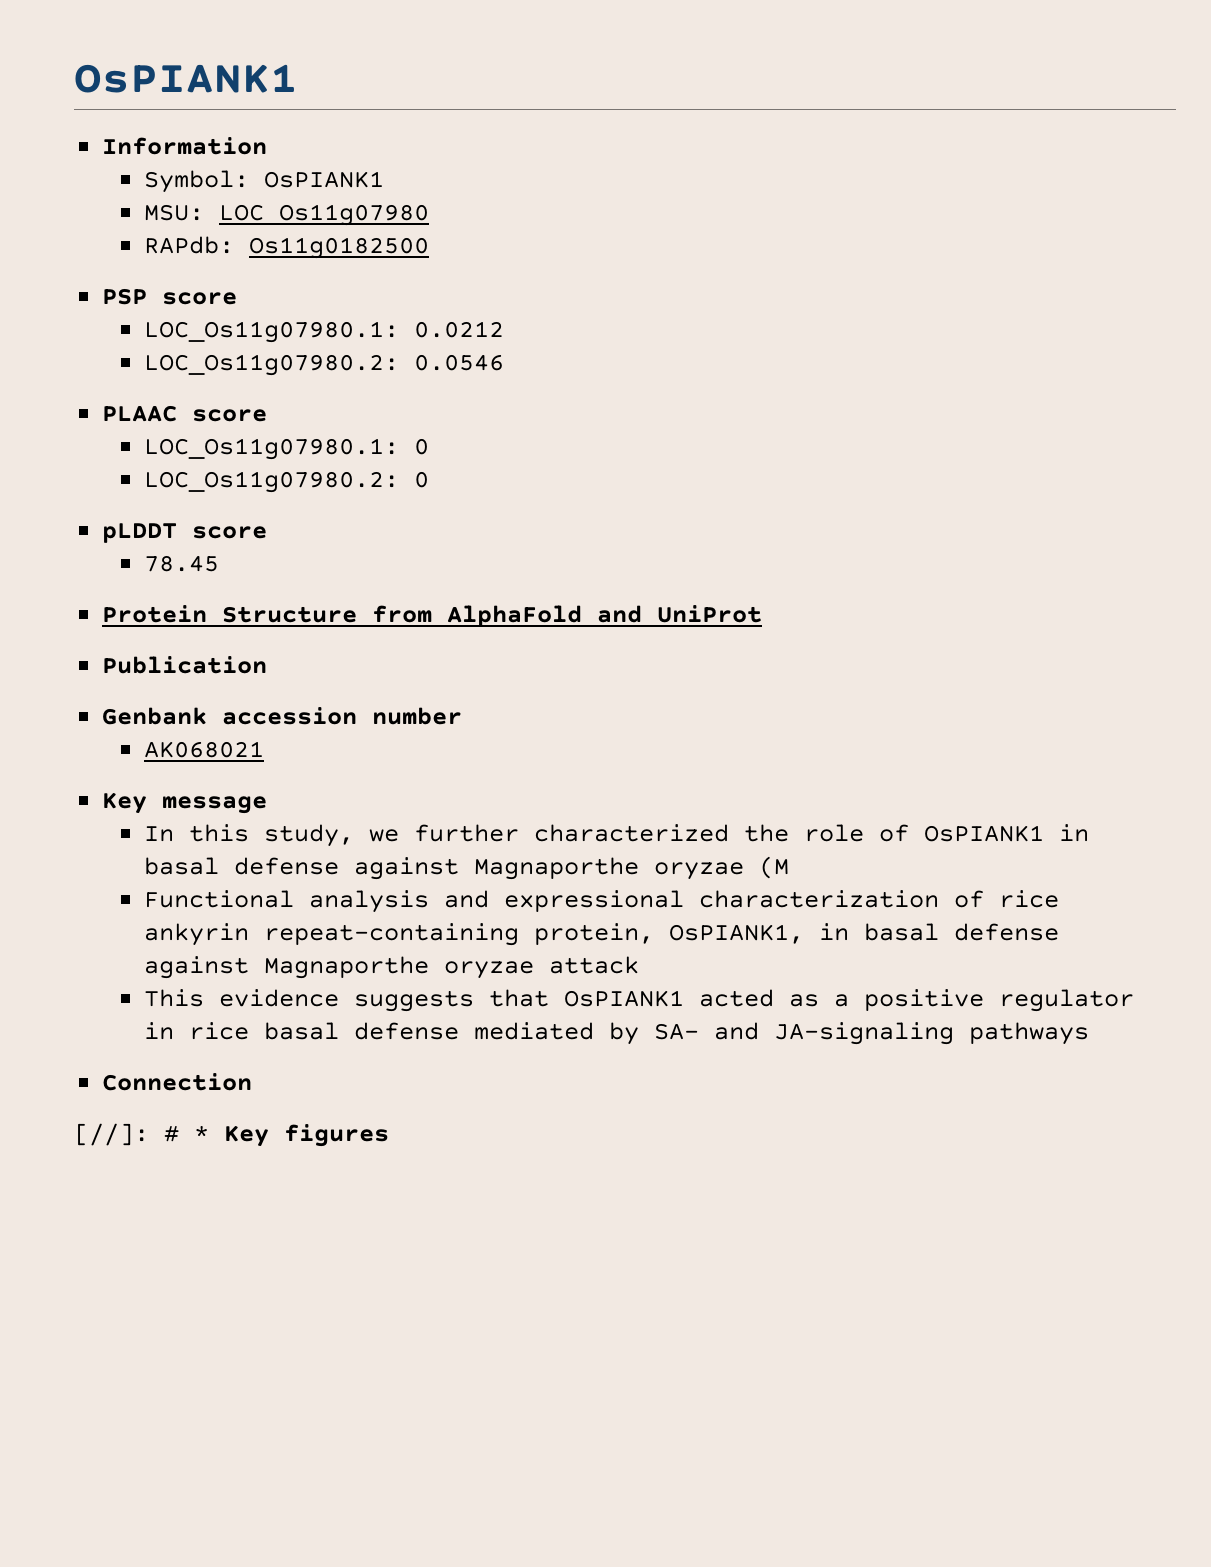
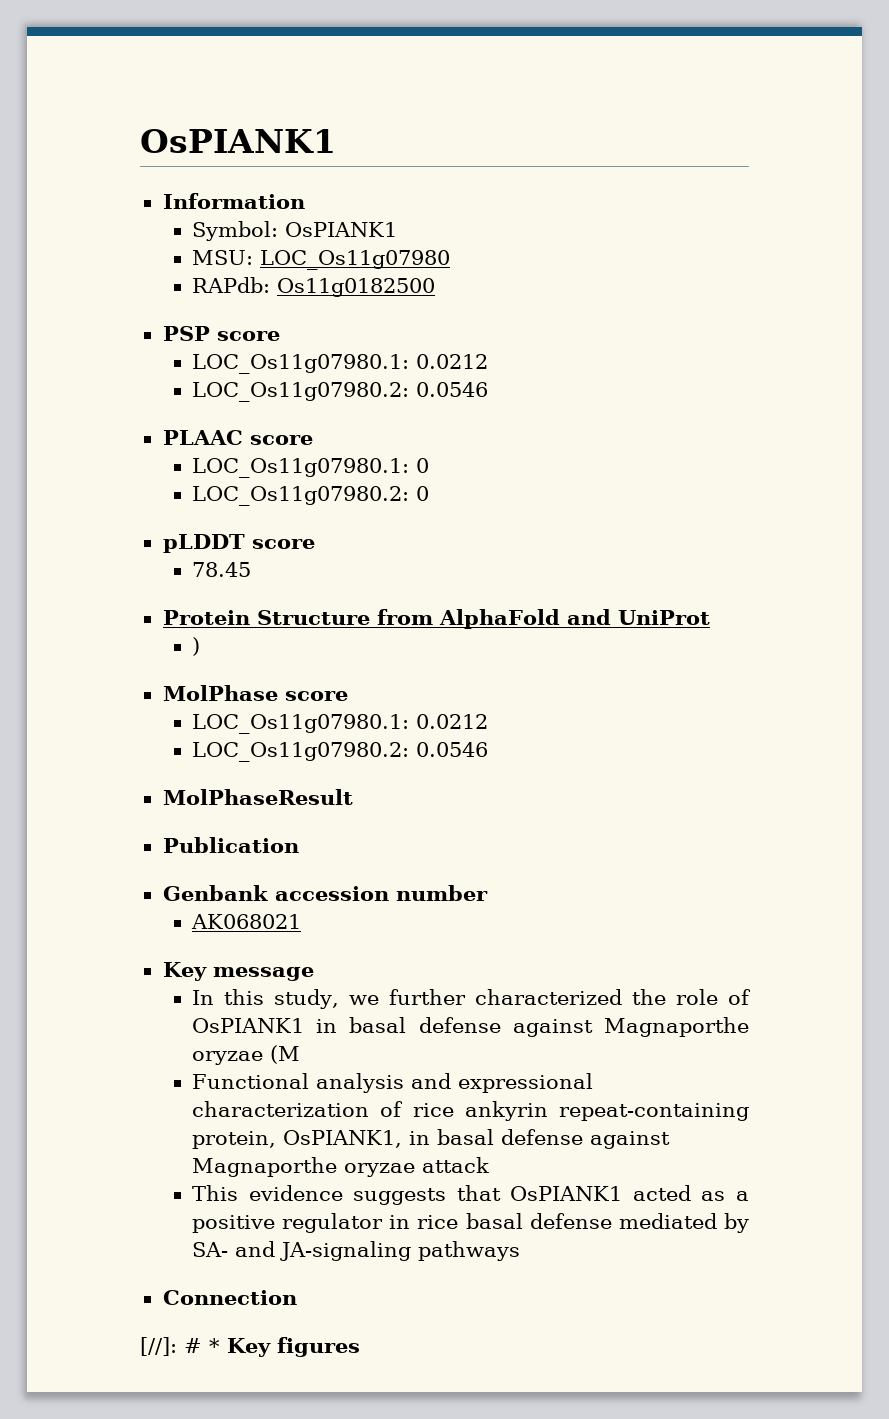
+ )
+ MolPhase score
+ LOC_Os11g07980.1: 0.0212
+ LOC_Os11g07980.2: 0.0546
+ MolPhaseResult

